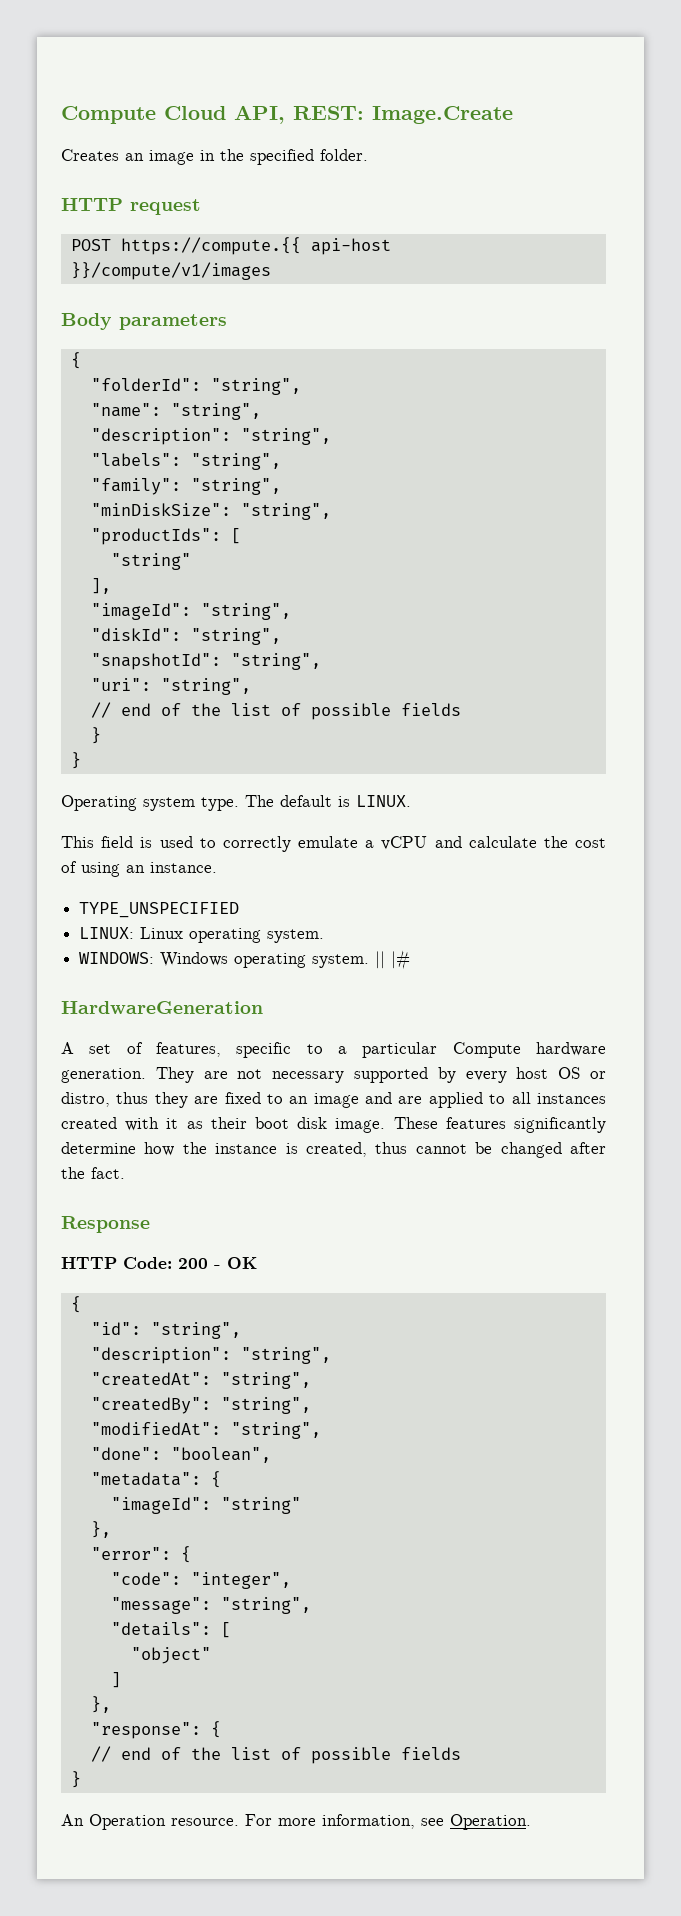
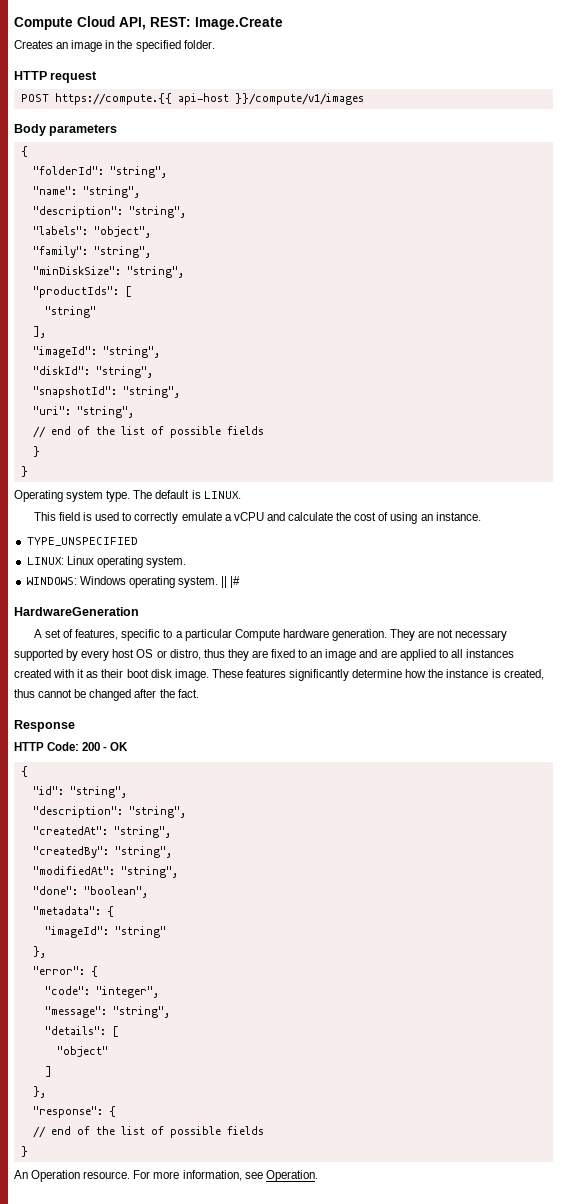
- "labels": "string",
+ "labels": "object",

